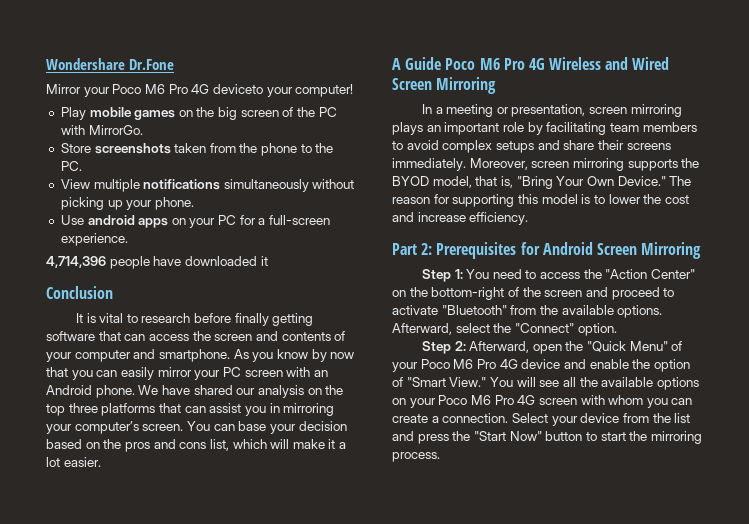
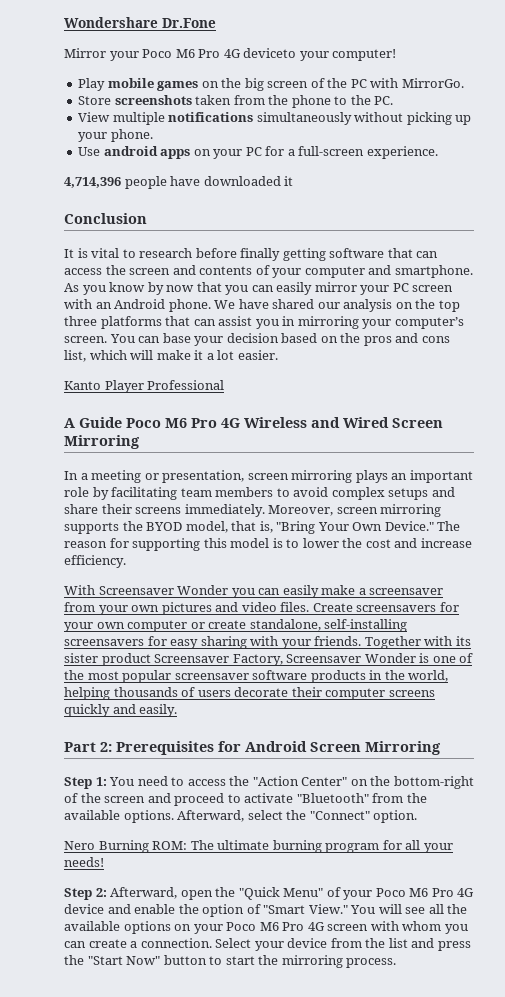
+ Kanto Player Professional
+ With Screensaver Wonder you can easily make a screensaver from your own pictures and video files. Create screensavers for your own computer or create standalone, self-installing screensavers for easy sharing with your friends. Together with its sister product Screensaver Factory, Screensaver Wonder is one of the most popular screensaver software products in the world, helping thousands of users decorate their computer screens quickly and easily.
+ Nero Burning ROM: The ultimate burning program for all your needs!

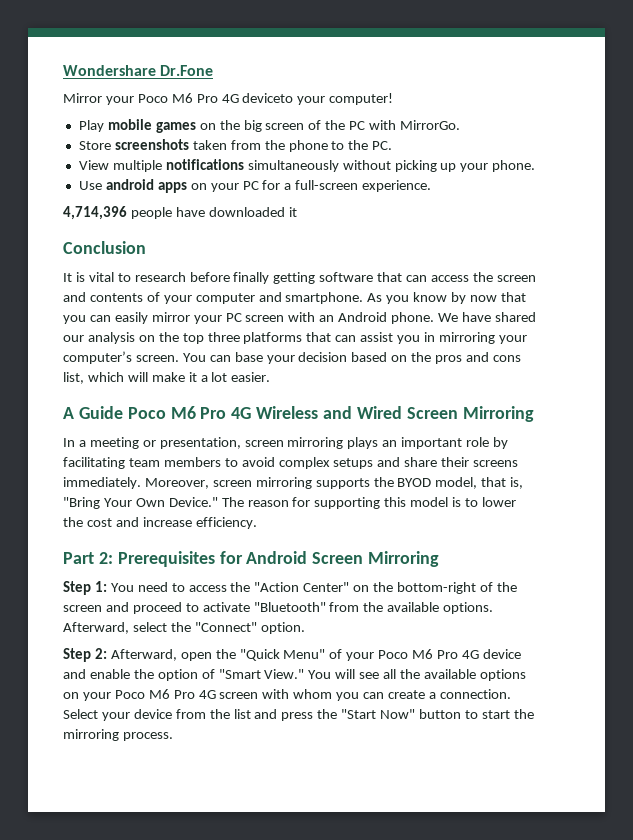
- Kanto Player Professional
- With Screensaver Wonder you can easily make a screensaver from your own pictures and video files. Create screensavers for your own computer or create standalone, self-installing screensavers for easy sharing with your friends. Together with its sister product Screensaver Factory, Screensaver Wonder is one of the most popular screensaver software products in the world, helping thousands of users decorate their computer screens quickly and easily.
- Nero Burning ROM: The ultimate burning program for all your needs!

